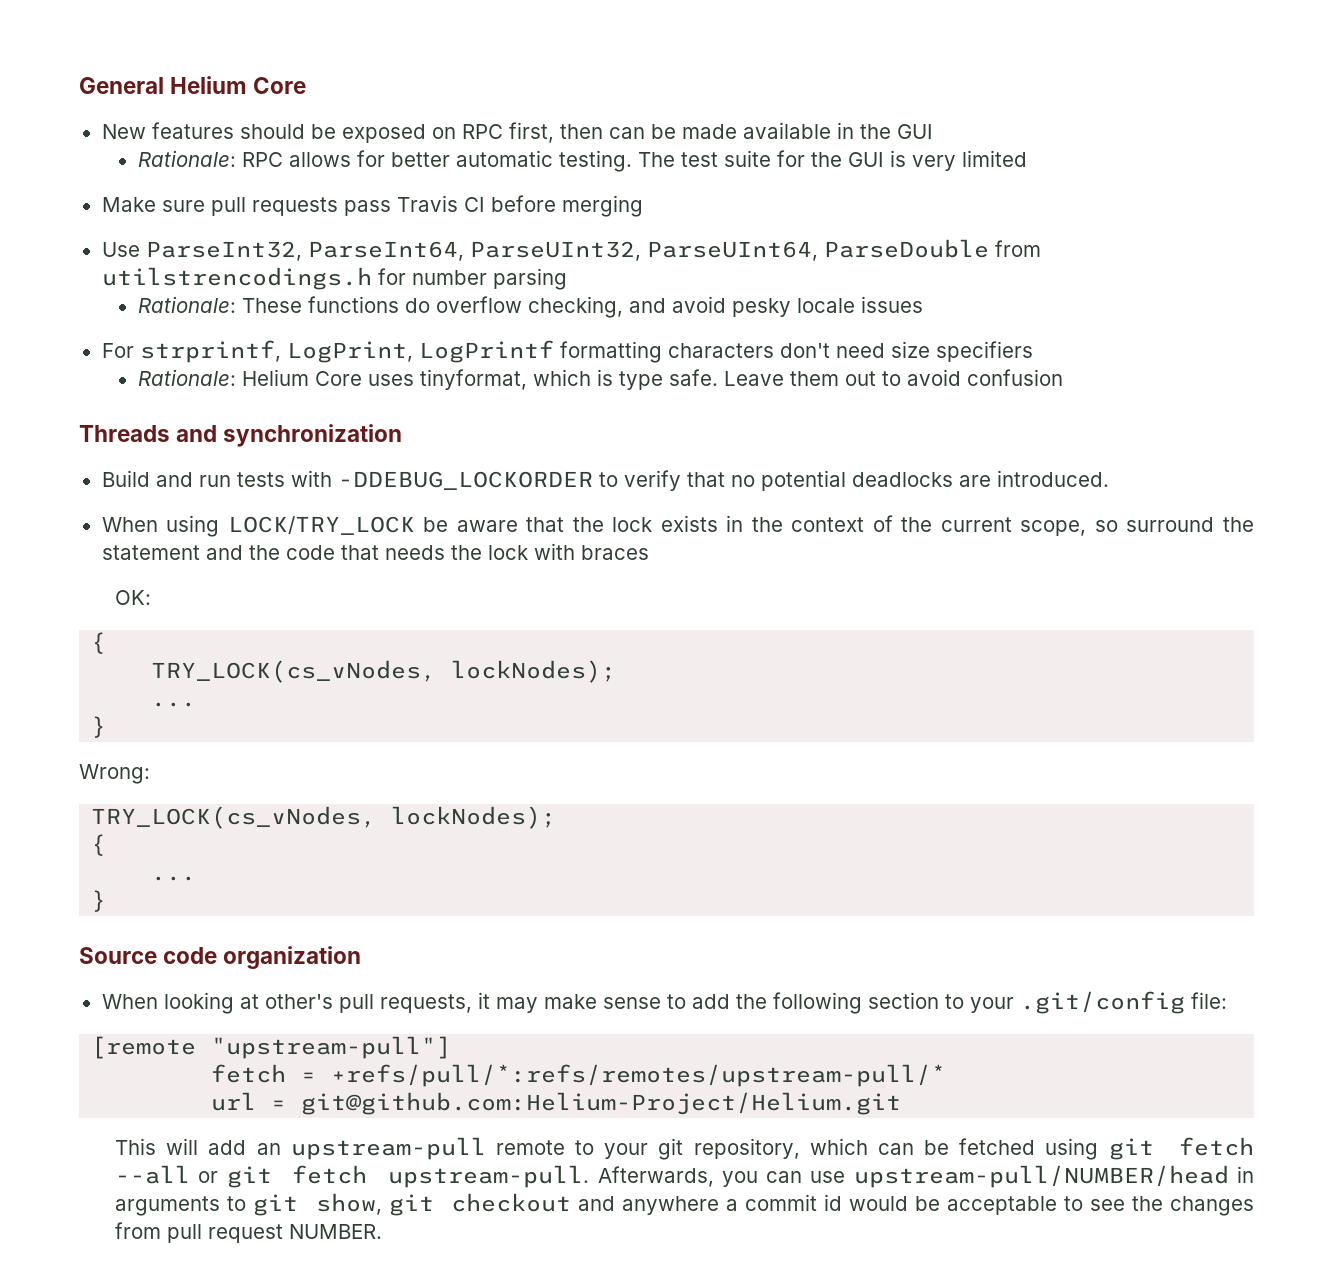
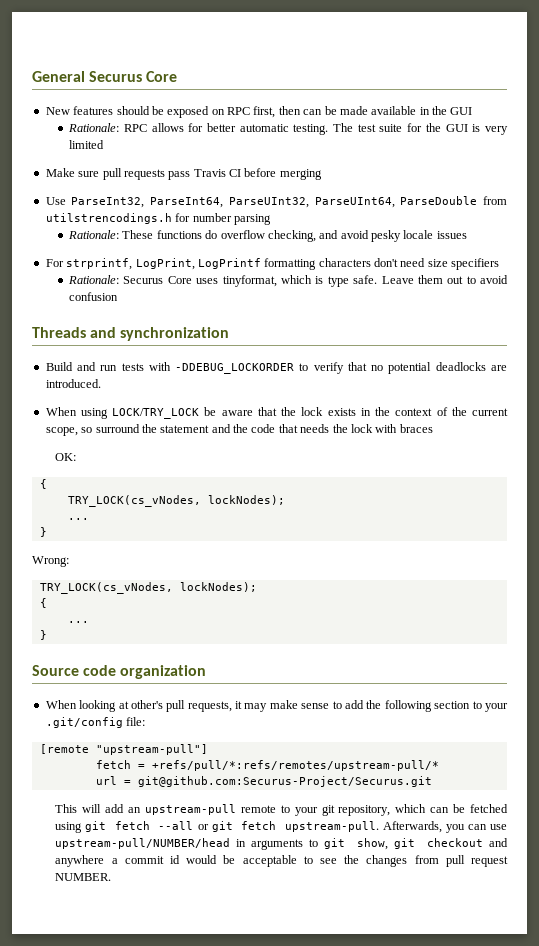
- General Helium Core
+ General Securus Core
- Rationale: Helium Core uses tinyformat, which is type safe.
+ Rationale: Securus Core uses tinyformat, which is type safe.
- url = git@github.com:Helium-Project/Helium.git
+ url = git@github.com:Securus-Project/Securus.git

